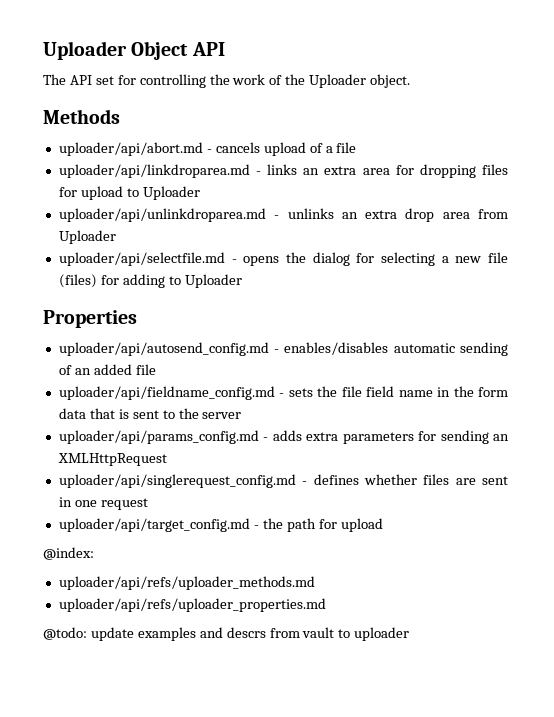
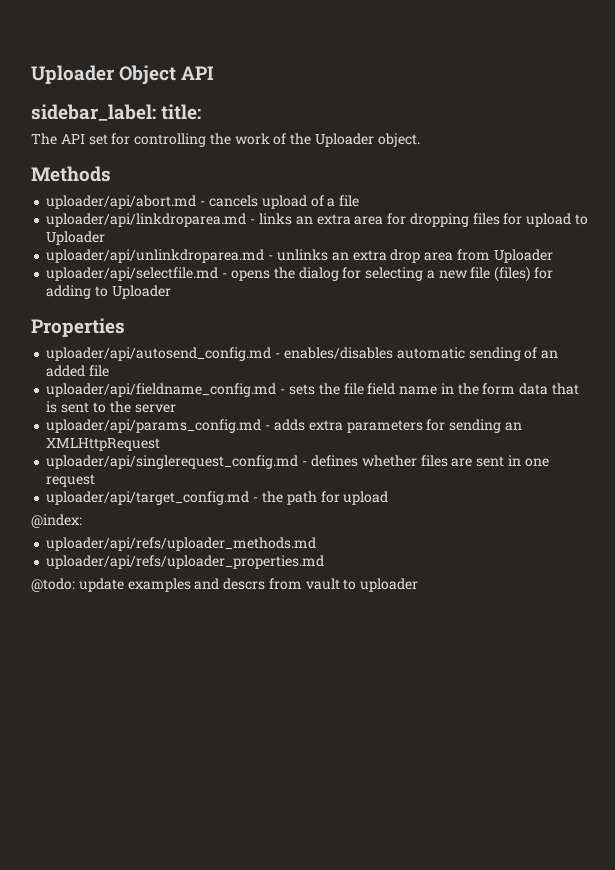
+ sidebar_label: title:

